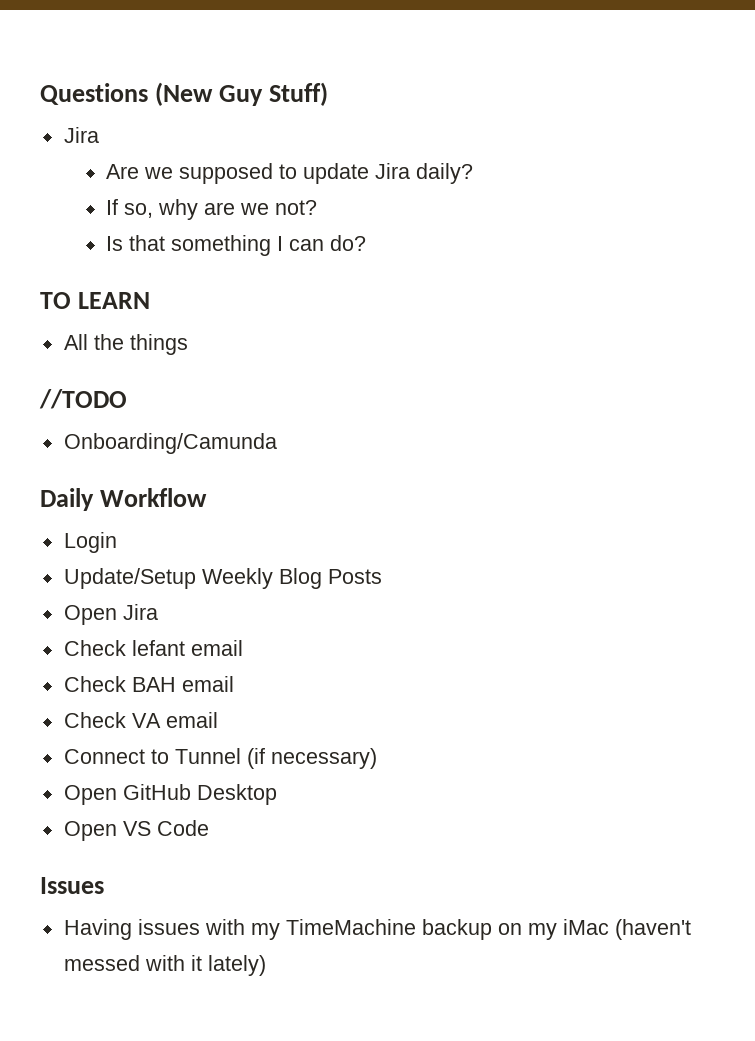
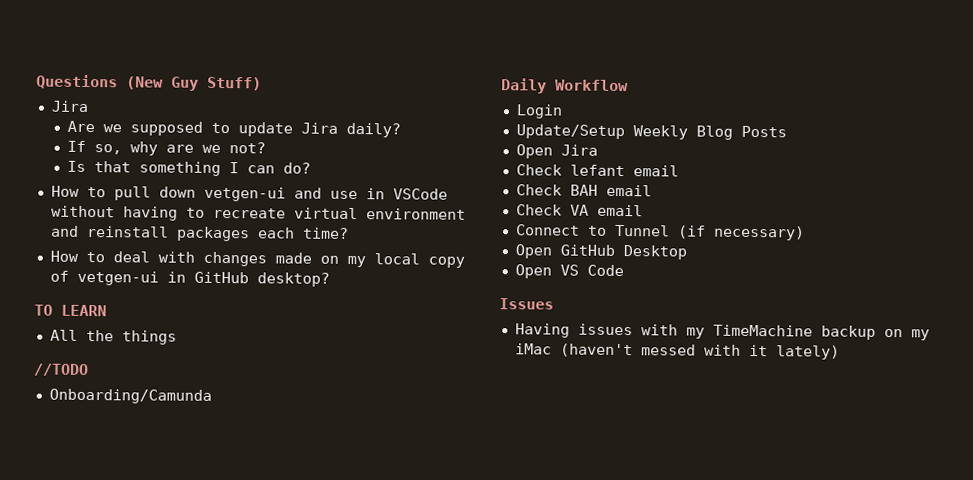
+ How to pull down vetgen-ui and use in VSCode without having to recreate virtual environment and reinstall packages each time?
+ How to deal with changes made on my local copy of vetgen-ui in GitHub desktop?

